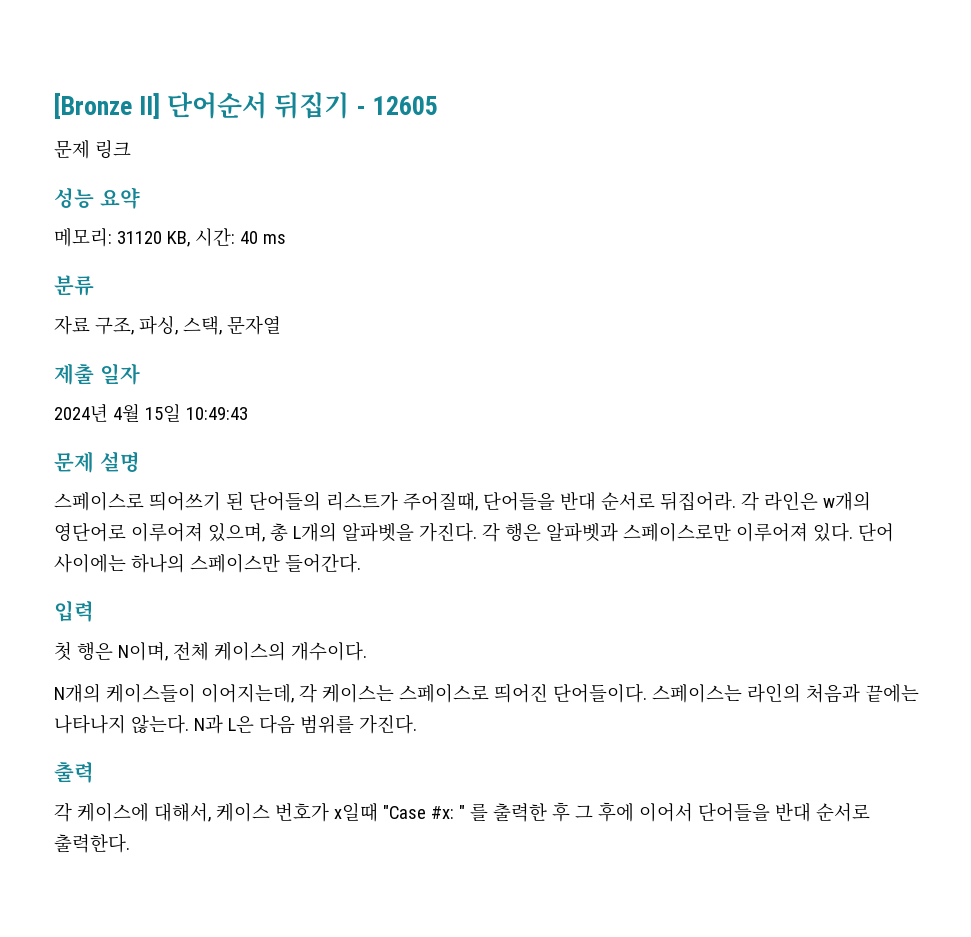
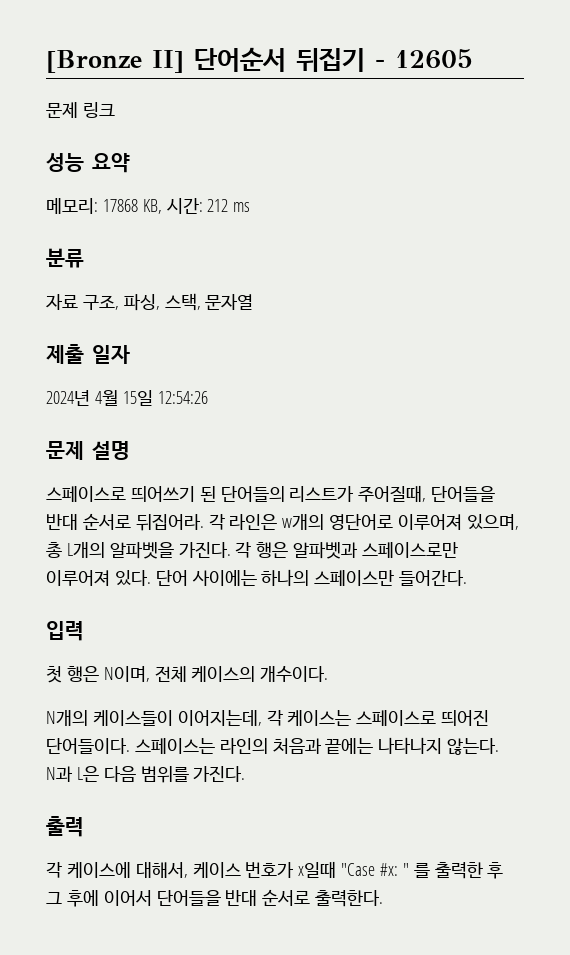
- 메모리: 31120 KB, 시간: 40 ms
+ 메모리: 17868 KB, 시간: 212 ms
- 2024년 4월 15일 10:49:43
+ 2024년 4월 15일 12:54:26

